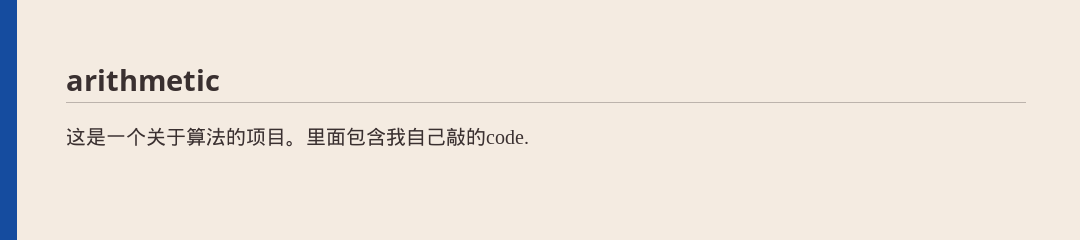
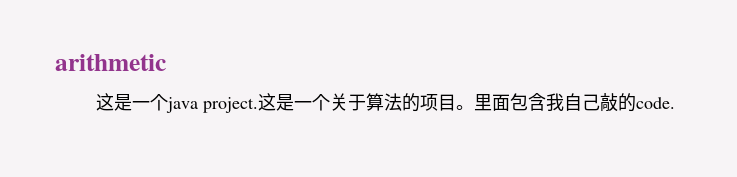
- 这是一个关于算法的项目。
+ 这是一个java project.这是一个关于算法的项目。

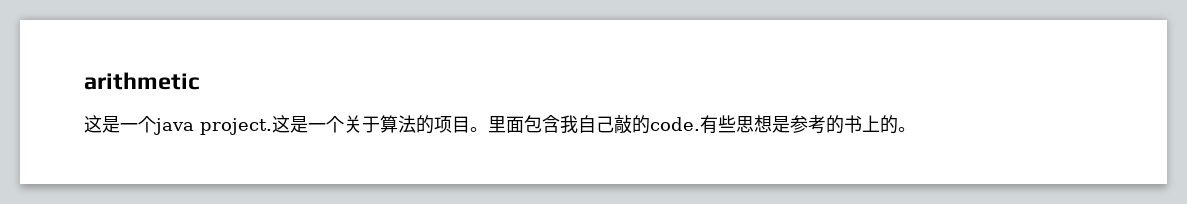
+ 有些思想是参考的书上的。

